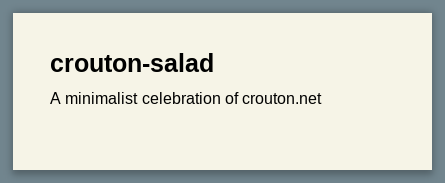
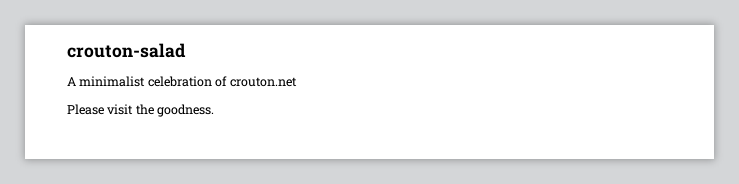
+ Please visit the goodness.

